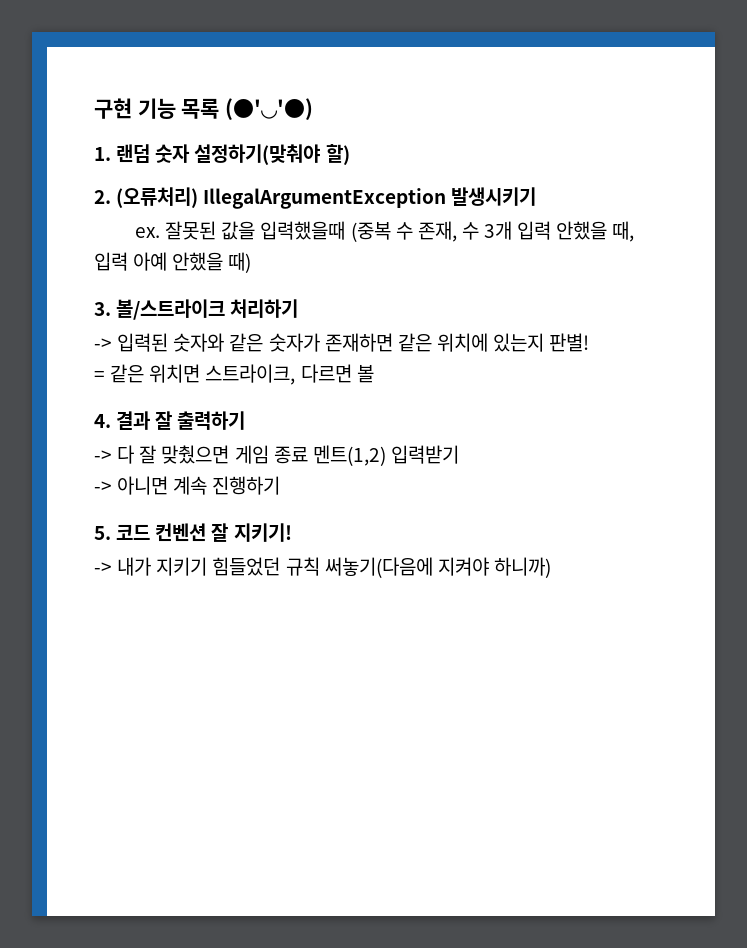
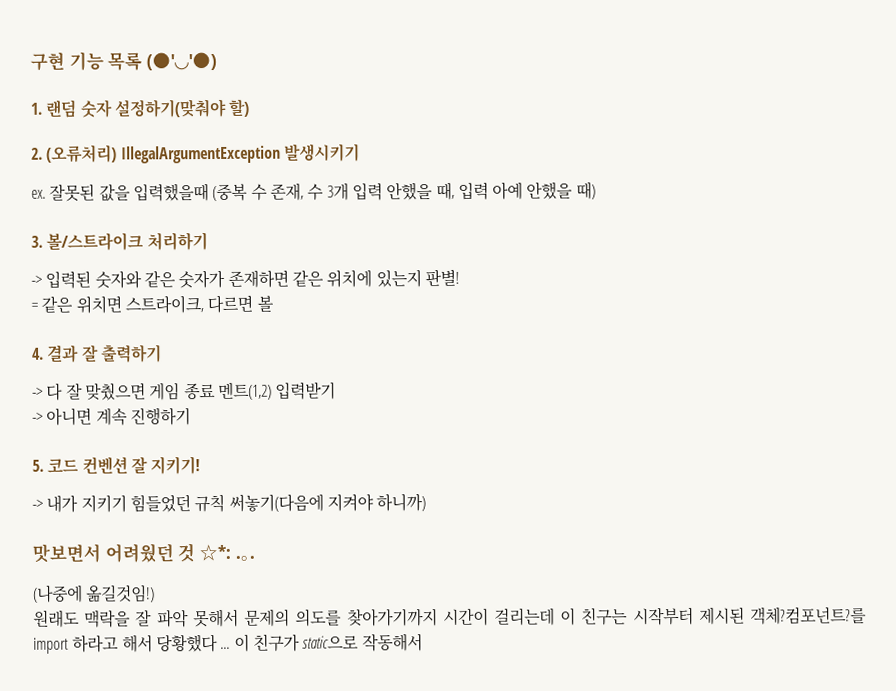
+ 맛보면서 어려웠던 것 ☆*: .｡.
+ (나중에 옮길것임!)
+ 원래도 맥락을 잘 파악 못해서 문제의 의도를 찾아가기까지 시간이 걸리는데 이 친구는 시작부터 제시된 객체?컴포넌트?를 import 하라고 해서 당황했다 ... 이 친구가 static으로 작동해서

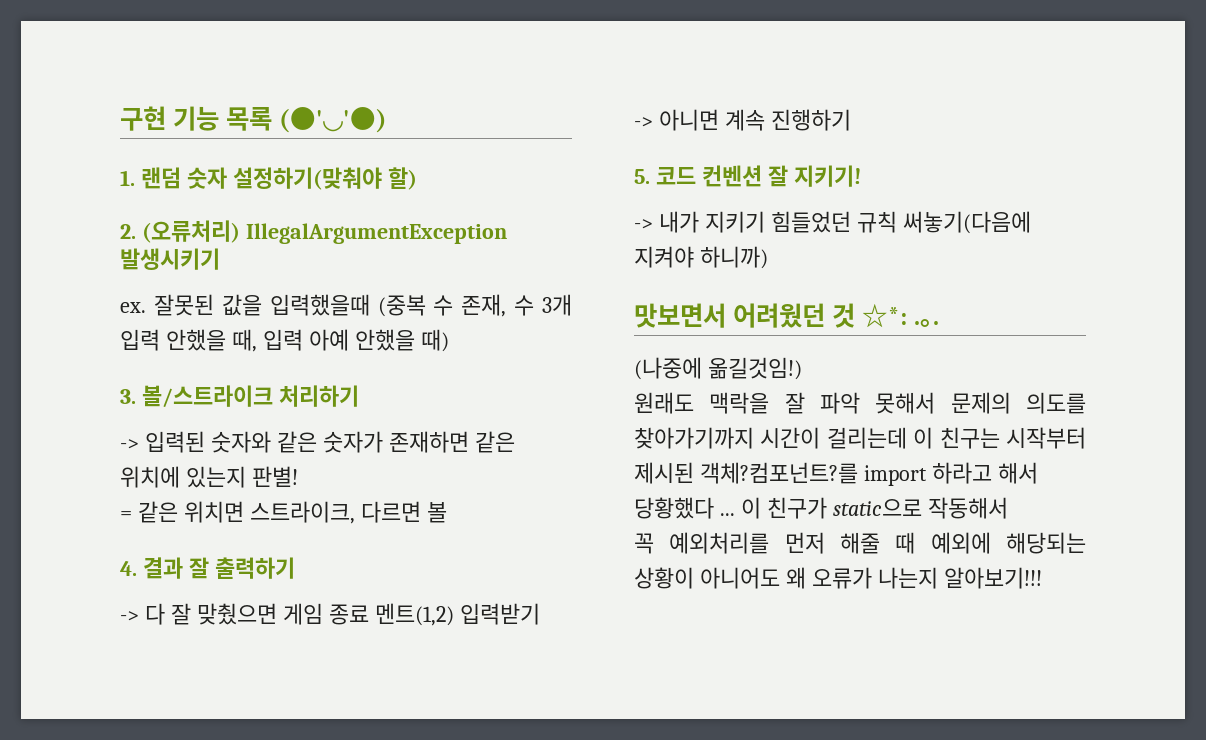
+ 꼭 예외처리를 먼저 해줄 때 예외에 해당되는 상황이 아니어도 왜 오류가 나는지 알아보기!!!

